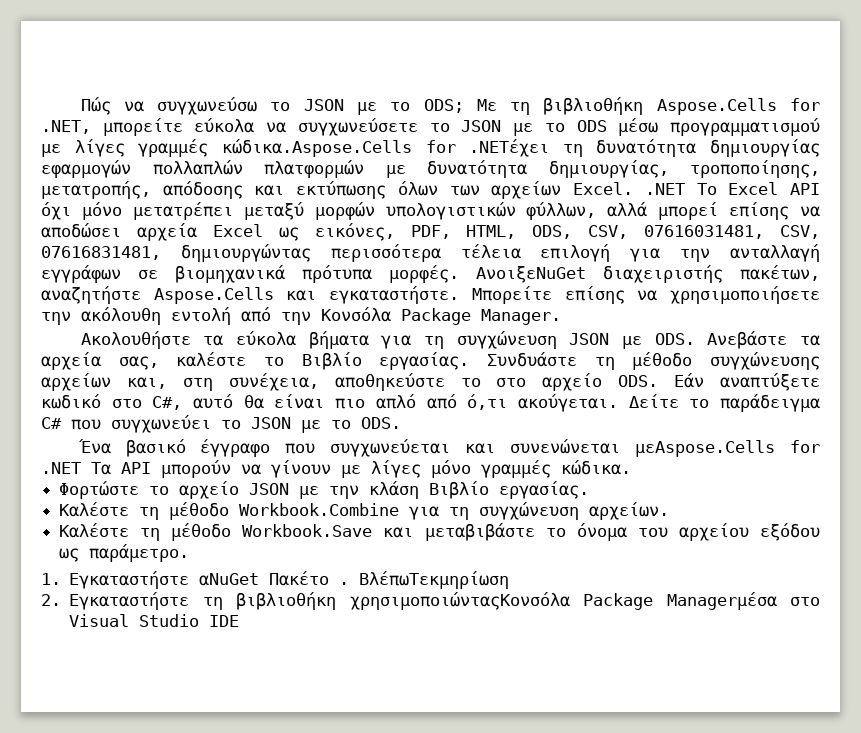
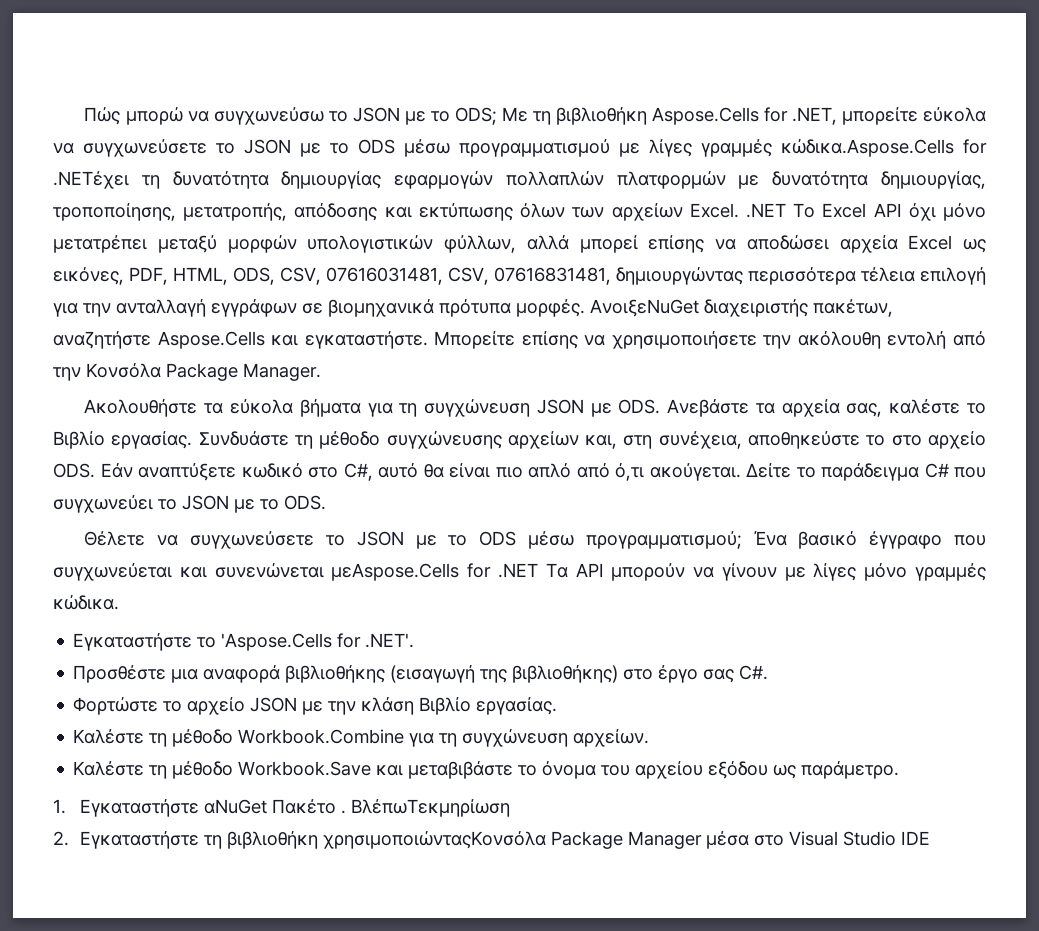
- Πώς να συγχωνεύσω το JSON με το ODS;
+ Πώς μπορώ να συγχωνεύσω το JSON με το ODS;
- Ένα βασικό έγγραφο που συγχωνεύεται και συνενώνεται μεAspose.Cells for .NET Τα API μπορούν να γίνουν με λίγες μόνο γραμμές κώδικα.
+ Θέλετε να συγχωνεύσετε το JSON με το ODS μέσω προγραμματισμού; Ένα βασικό έγγραφο που συγχωνεύεται και συνενώνεται μεAspose.Cells for .NET Τα API μπορούν να γίνουν με λίγες μόνο γραμμές κώδικα.
+ Εγκαταστήστε το 'Aspose.Cells for .NET'.
+ Προσθέστε μια αναφορά βιβλιοθήκης (εισαγωγή της βιβλιοθήκης) στο έργο σας C#.
- 2. Εγκαταστήστε τη βιβλιοθήκη χρησιμοποιώνταςΚονσόλα Package Managerμέσα στο Visual Studio IDE
+ 2. Εγκαταστήστε τη βιβλιοθήκη χρησιμοποιώνταςΚονσόλα Package Manager μέσα στο Visual Studio IDE

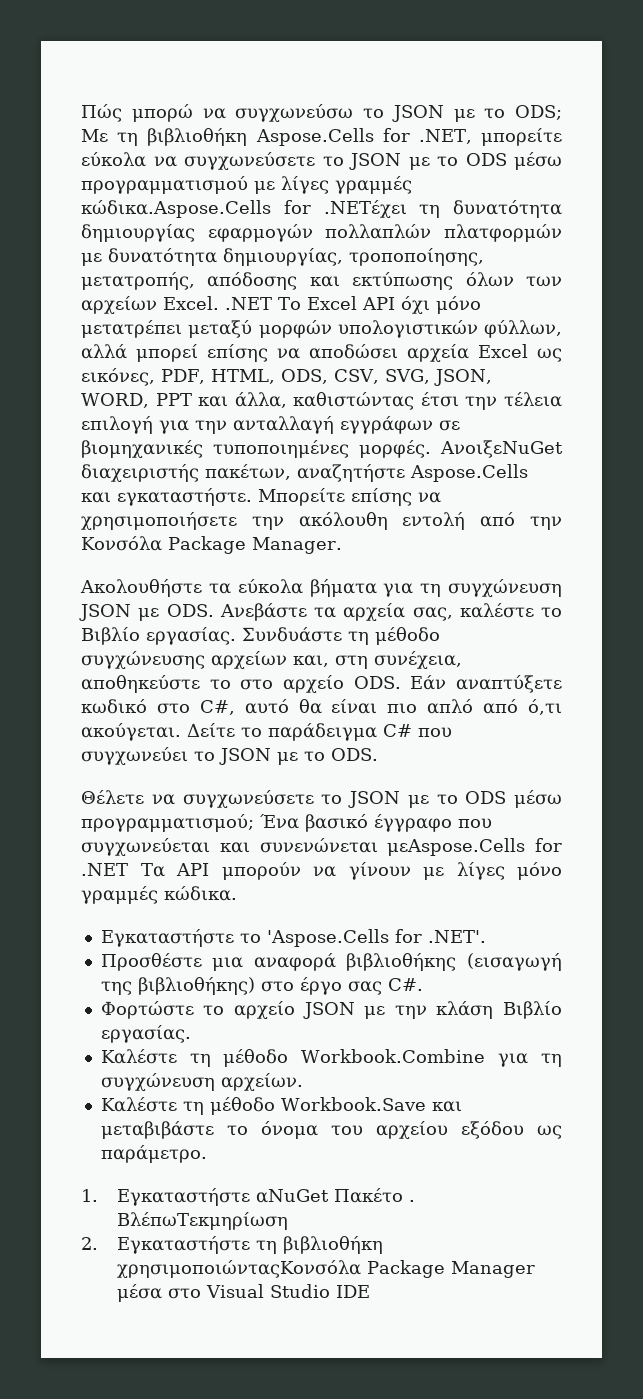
- Με τη βιβλιοθήκη Aspose.Cells for .NET, μπορείτε εύκολα να συγχωνεύσετε το JSON με το ODS μέσω προγραμματισμού με λίγες γραμμές κώδικα.Aspose.Cells for .NETέχει τη δυνατότητα δημιουργίας εφαρμογών πολλαπλών πλατφορμών με δυνατότητα δημιουργίας, τροποποίησης, μετατροπής, απόδοσης και εκτύπωσης όλων των αρχείων Excel. .NET Το Excel API όχι μόνο μετατρέπει μεταξύ μορφών υπολογιστικών φύλλων, αλλά μπορεί επίσης να αποδώσει αρχεία Excel ως εικόνες, PDF, HTML, ODS, CSV, 07616031481, CSV, 07616831481, δημιουργώντας περισσότερα τέλεια επιλογή για την ανταλλαγή εγγράφων σε βιομηχανικά πρότυπα μορφές.
+ Με τη βιβλιοθήκη Aspose.Cells for .NET, μπορείτε εύκολα να συγχωνεύσετε το JSON με το ODS μέσω προγραμματισμού με λίγες γραμμές κώδικα.Aspose.Cells for .NETέχει τη δυνατότητα δημιουργίας εφαρμογών πολλαπλών πλατφορμών με δυνατότητα δημιουργίας, τροποποίησης, μετατροπής, απόδοσης και εκτύπωσης όλων των αρχείων Excel. .NET Το Excel API όχι μόνο μετατρέπει μεταξύ μορφών υπολογιστικών φύλλων, αλλά μπορεί επίσης να αποδώσει αρχεία Excel ως εικόνες, PDF, HTML, ODS, CSV, SVG, JSON, WORD, PPT και άλλα, καθιστώντας έτσι την τέλεια επιλογή για την ανταλλαγή εγγράφων σε βιομηχανικές τυποποιημένες μορφές.

